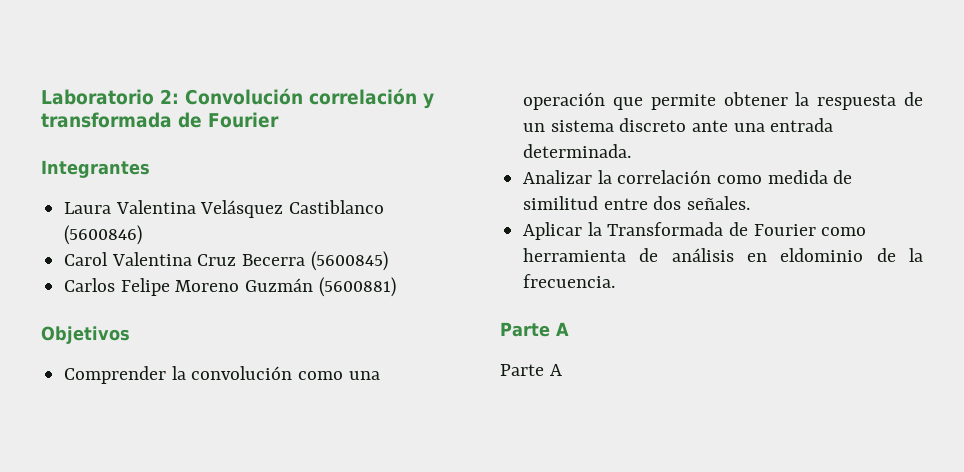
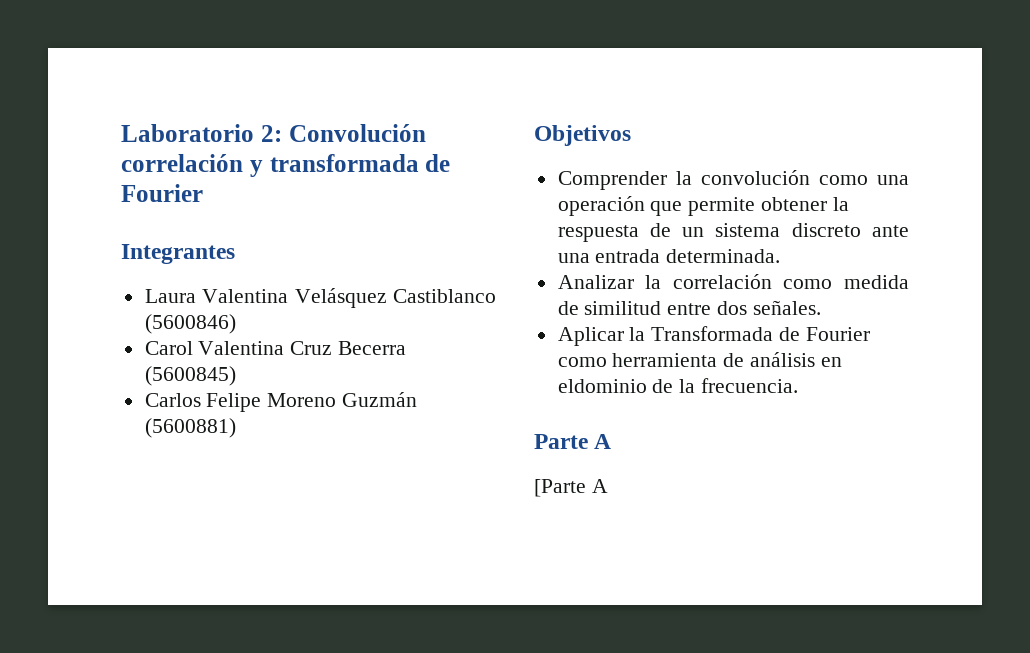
  Aplicar la Transformada de Fourier como herramienta de análisis en eldominio de la frecuencia.
  Parte A
- Parte A
+ [Parte A

